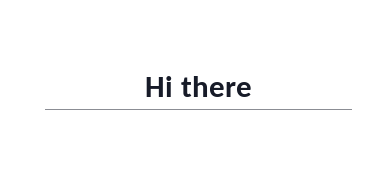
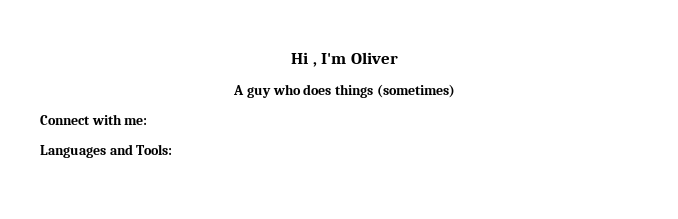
- Hi there
+ Hi , I'm Oliver
+ A guy who does things (sometimes)
+ Connect with me:
+ Languages and Tools:

